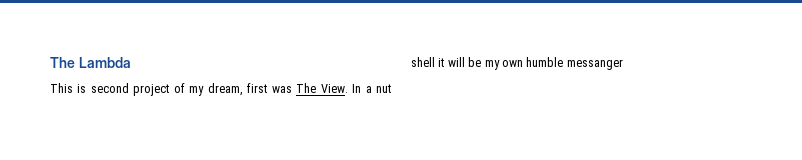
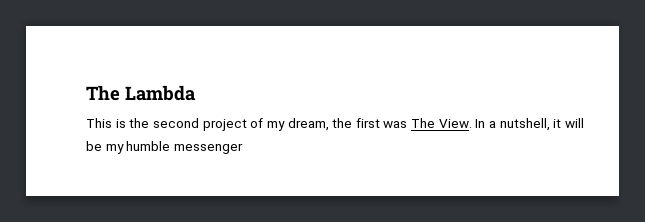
- This is second project of my dream, first was The View.
+ This is the second project of my dream, the first was The View.
- In a nut shell it will be my own humble messanger
+ In a nutshell, it will be my humble messenger

